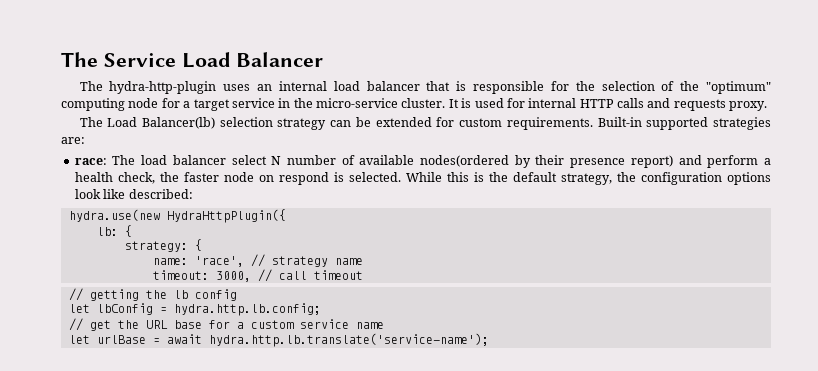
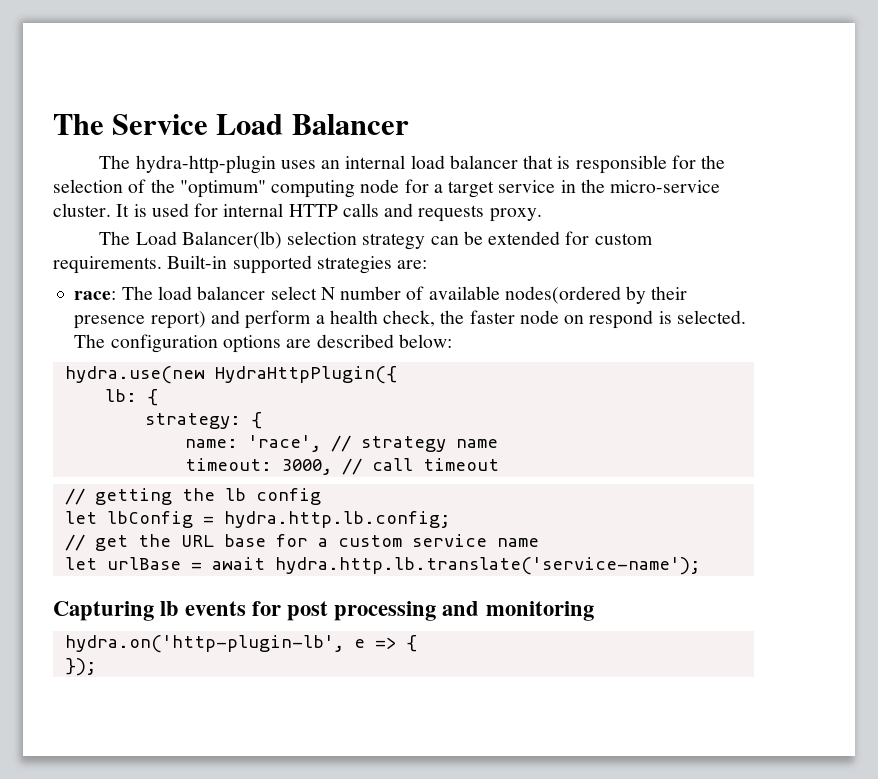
- While this is the default strategy, the configuration options look like described:
+ The configuration options are described below:
+ Capturing lb events for post processing and monitoring
+ hydra.on('http-plugin-lb', e => {
+ });

